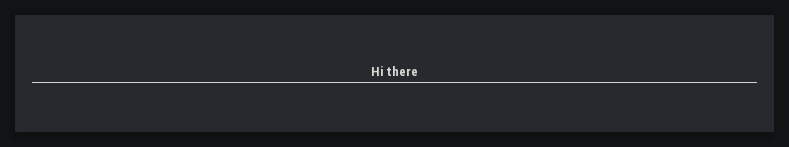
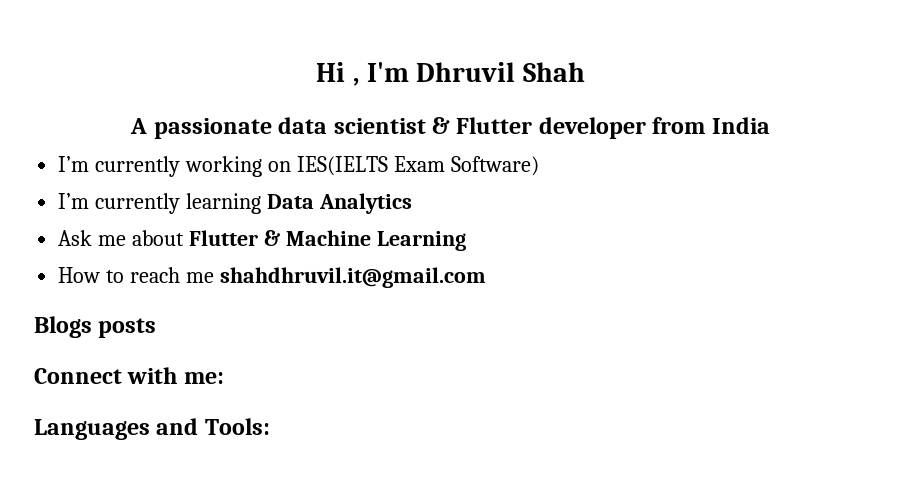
- Hi there
+ Hi , I'm Dhruvil Shah
+ A passionate data scientist & Flutter developer from India
+ I’m currently working on IES(IELTS Exam Software)
+ I’m currently learning Data Analytics
+ Ask me about Flutter & Machine Learning
+ How to reach me shahdhruvil.it@gmail.com
+ Blogs posts
+ Connect with me:
+ Languages and Tools:

